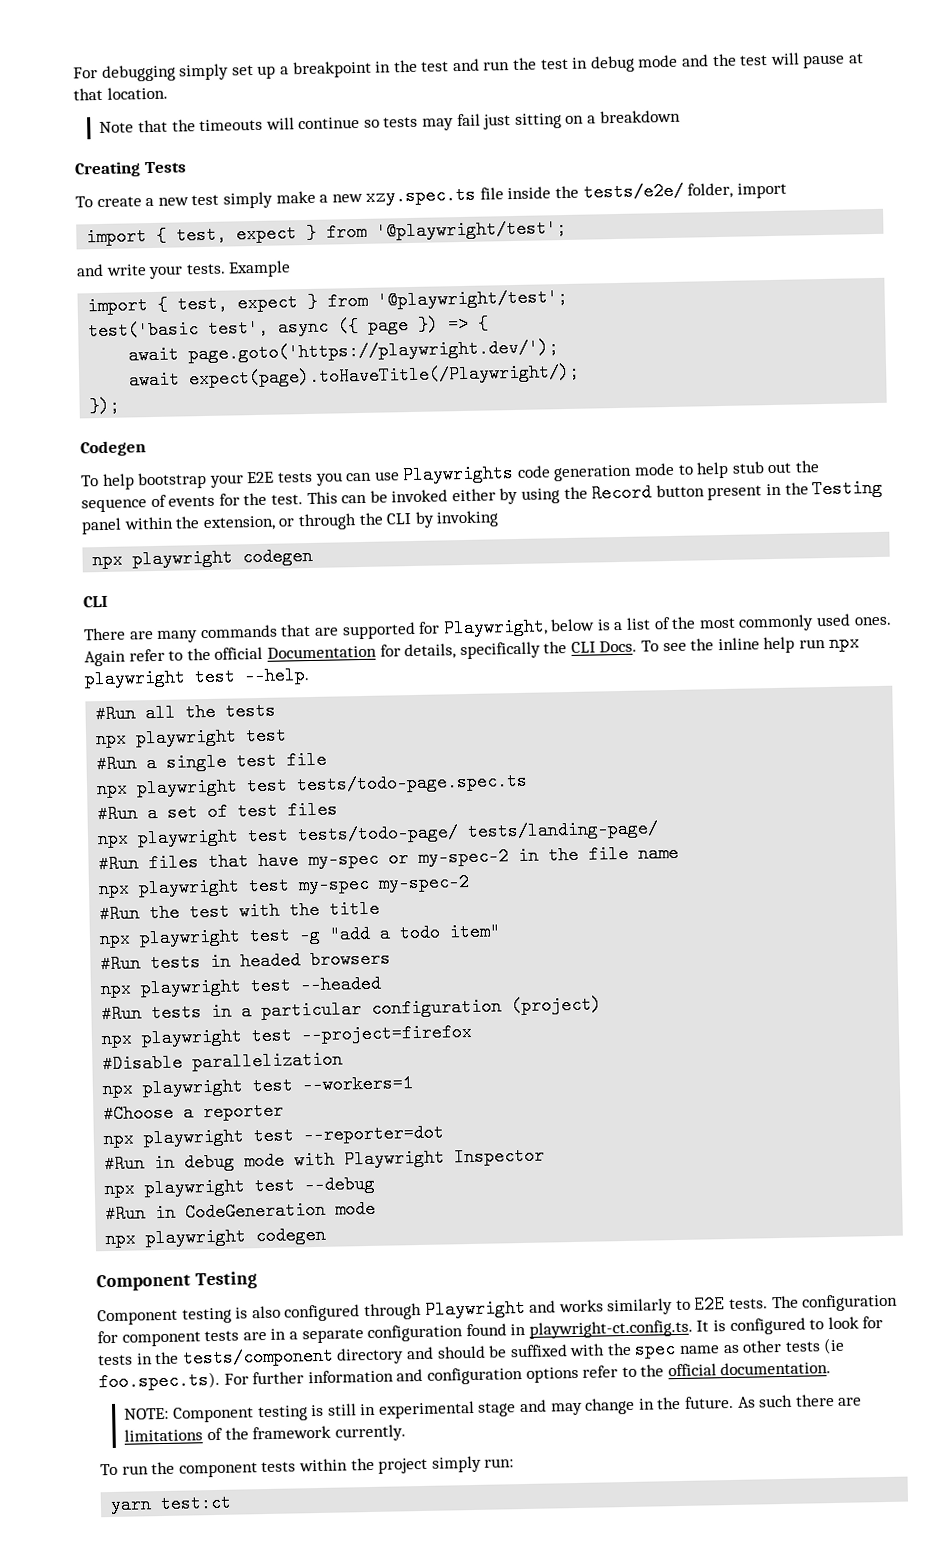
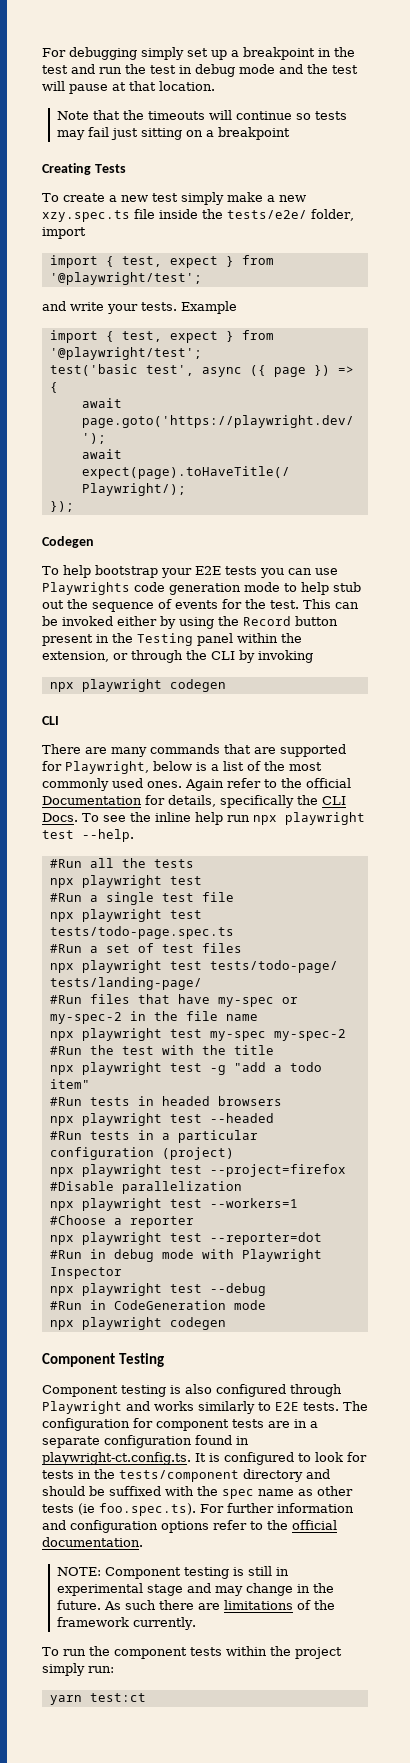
- Note that the timeouts will continue so tests may fail just sitting on a breakdown
+ Note that the timeouts will continue so tests may fail just sitting on a breakpoint

